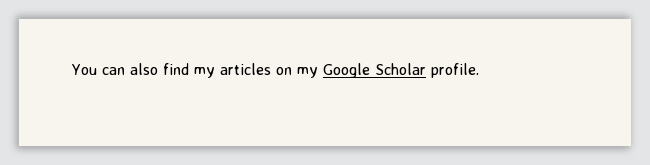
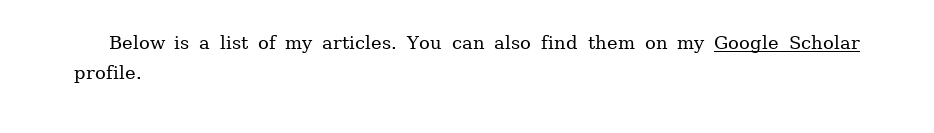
+ Below is a list of my articles.
- You can also find my articles on my Google Scholar profile.
+ You can also find them on my Google Scholar profile.

